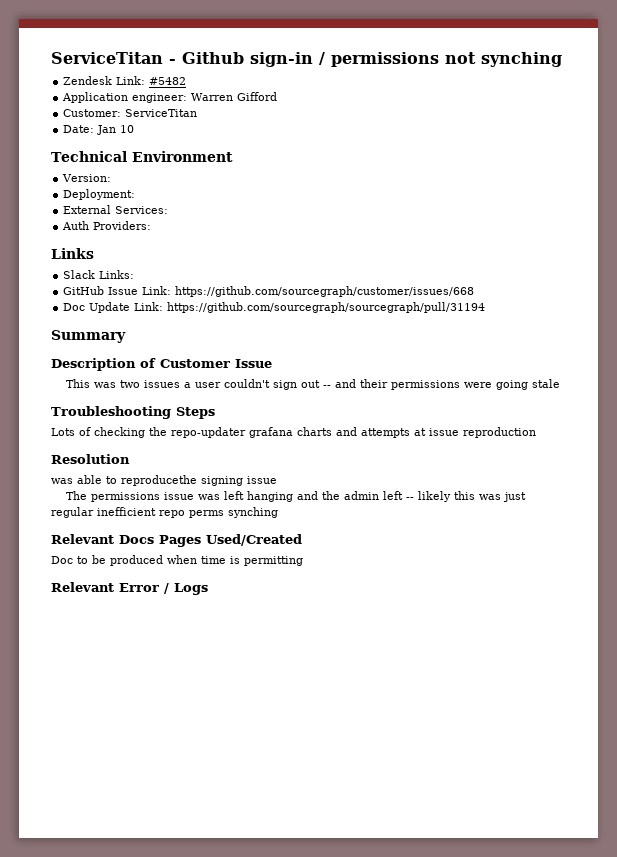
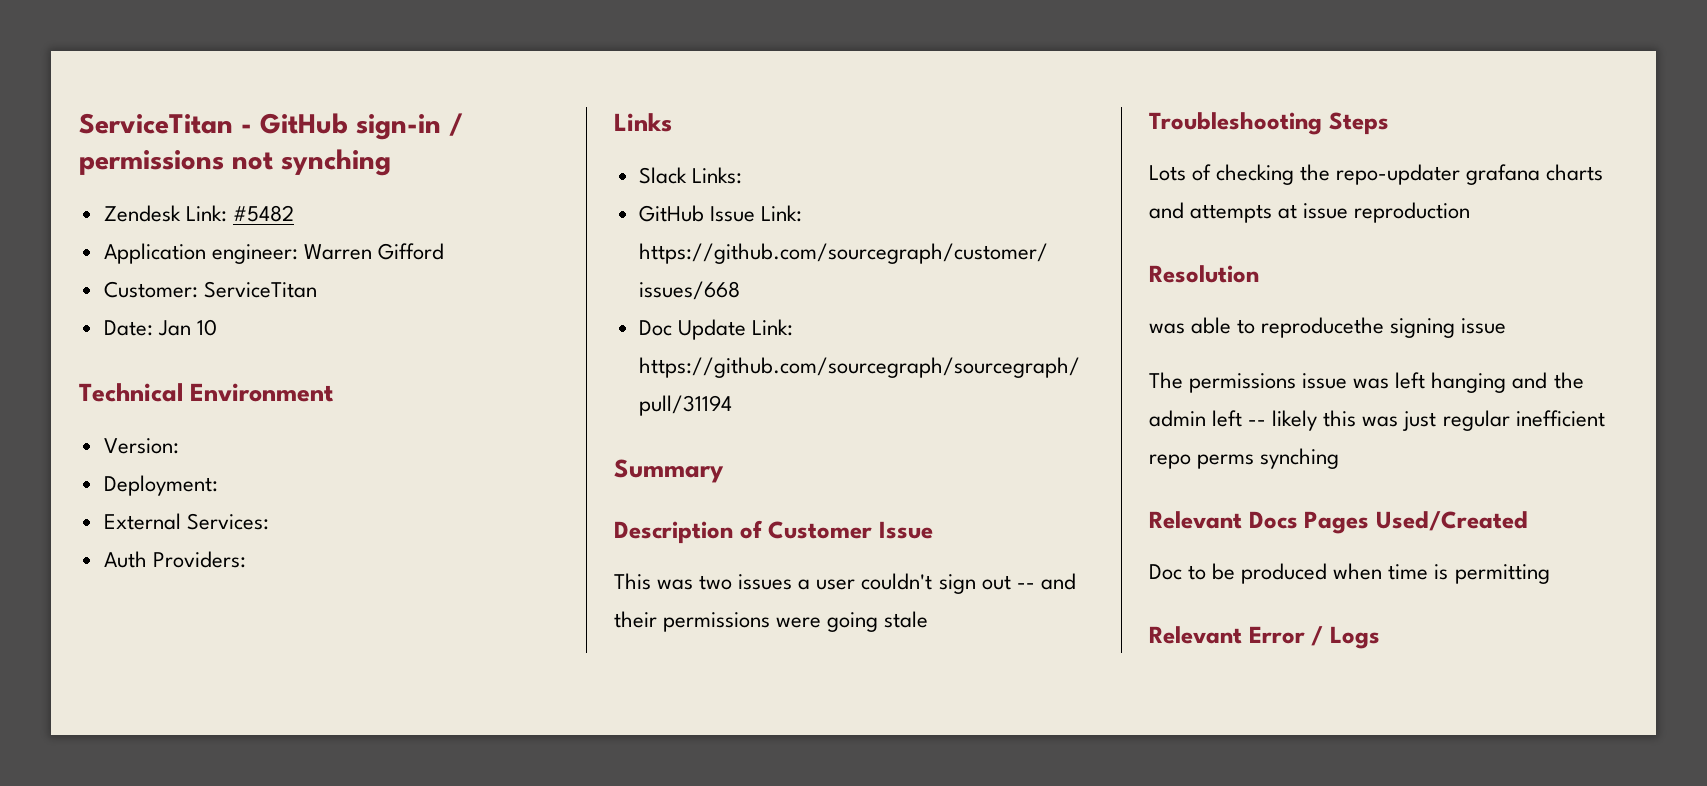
- ServiceTitan - Github sign-in / permissions not synching
+ ServiceTitan - GitHub sign-in / permissions not synching

